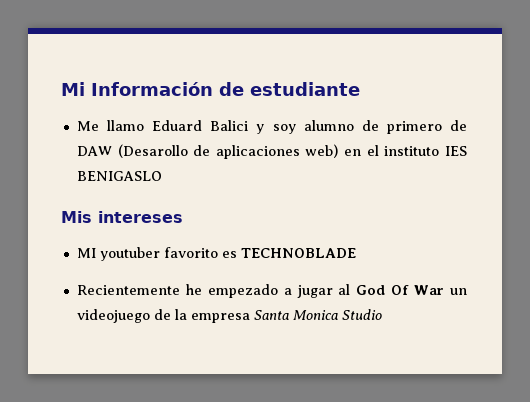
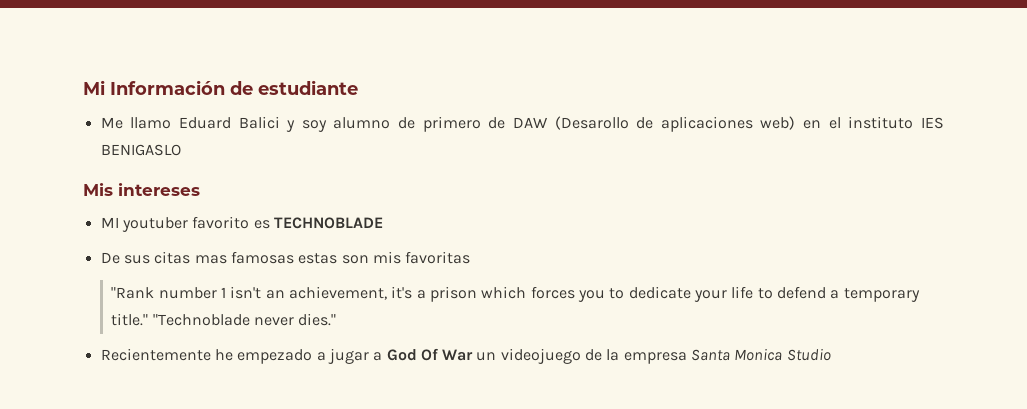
+ De sus citas mas famosas estas son mis favoritas
+ "Rank number 1 isn't an achievement, it's a prison which forces you to dedicate your life to defend a temporary title." "Technoblade never dies."
- Recientemente he empezado a jugar al God Of War un videojuego de la empresa Santa Monica Studio
+ Recientemente he empezado a jugar a God Of War un videojuego de la empresa Santa Monica Studio

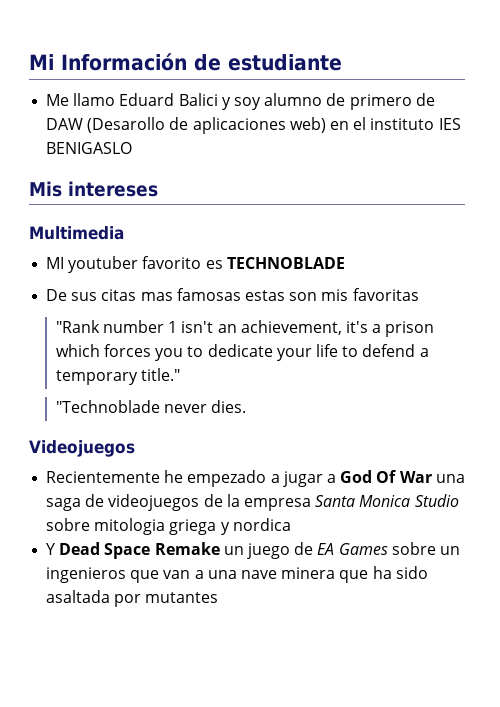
+ Multimedia
- "Rank number 1 isn't an achievement, it's a prison which forces you to dedicate your life to defend a temporary title." "Technoblade never dies."
+ "Rank number 1 isn't an achievement, it's a prison which forces you to dedicate your life to defend a temporary title."
+ "Technoblade never dies.
+ Videojuegos
- Recientemente he empezado a jugar a God Of War un videojuego de la empresa Santa Monica Studio
+ Recientemente he empezado a jugar a God Of War una saga de videojuegos de la empresa Santa Monica Studio sobre mitologia griega y nordica
+ Y Dead Space Remake un juego de EA Games sobre un ingenieros que van a una nave minera que ha sido asaltada por mutantes

